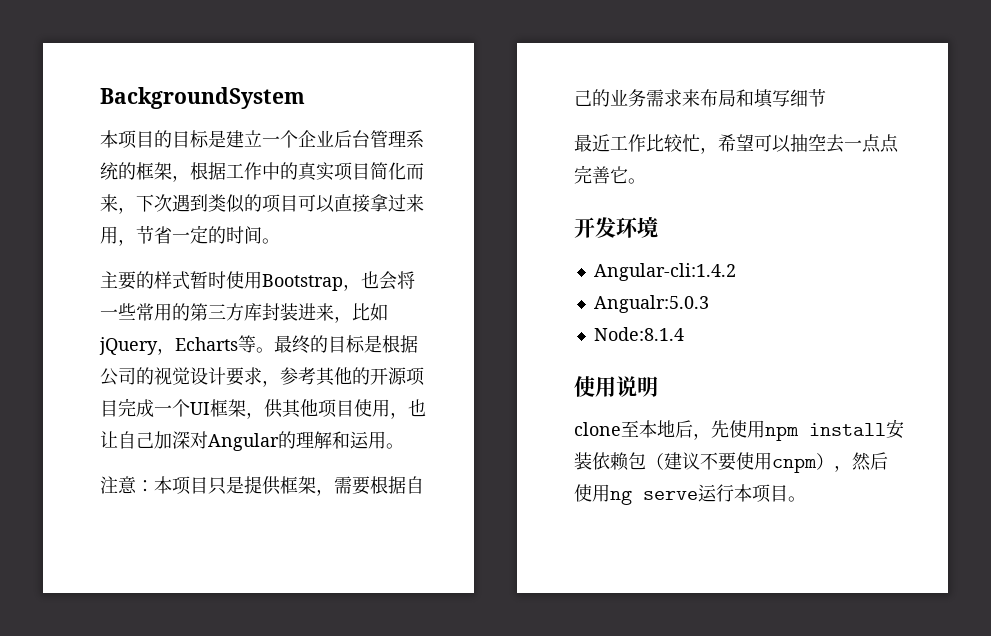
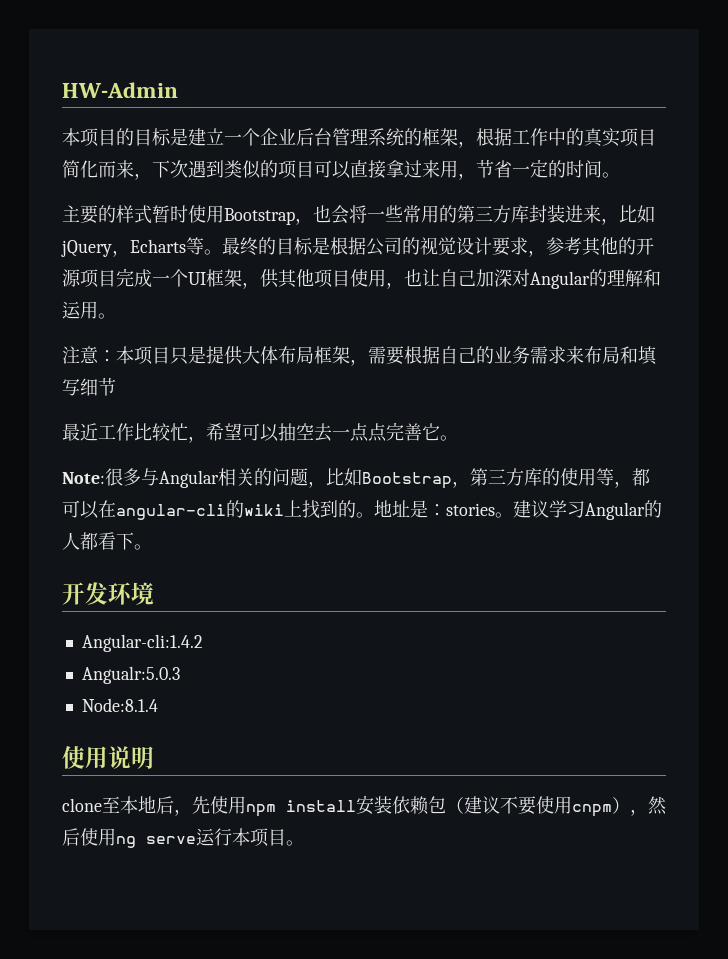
- BackgroundSystem
+ HW-Admin
- 注意：本项目只是提供框架，需要根据自己的业务需求来布局和填写细节
+ 注意：本项目只是提供大体布局框架，需要根据自己的业务需求来布局和填写细节
+ Note:很多与Angular相关的问题，比如Bootstrap，第三方库的使用等，都可以在angular-cli的wiki上找到的。地址是：stories。建议学习Angular的人都看下。

